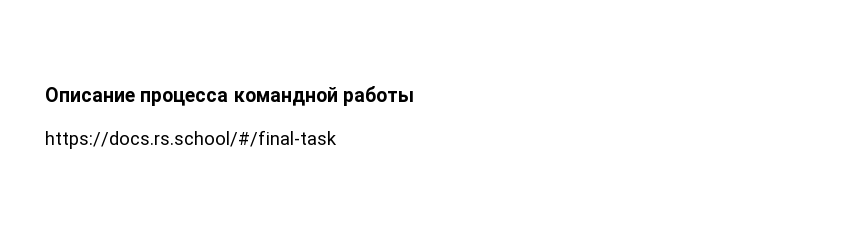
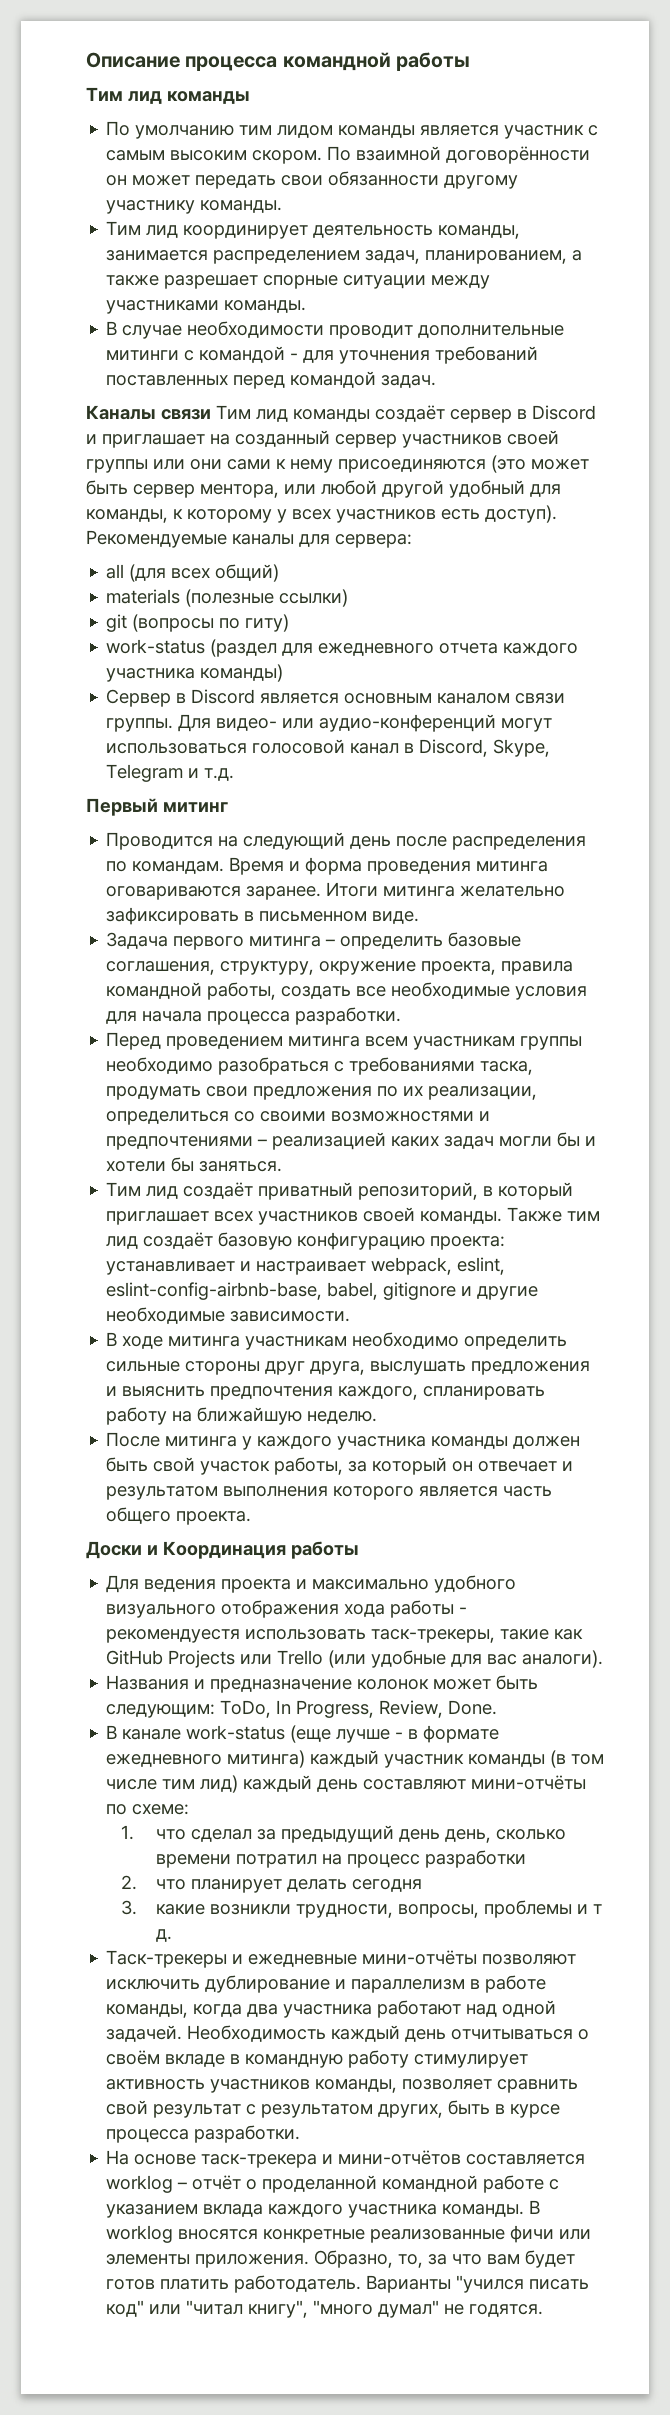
  Описание процесса командной работы
- https://docs.rs.school/#/final-task
+ Тим лид команды
+ По умолчанию тим лидом команды является участник с самым высоким скором. По взаимной договорённости он может передать свои обязанности другому участнику команды.
+ Тим лид координирует деятельность команды, занимается распределением задач, планированием, а также разрешает спорные ситуации между участниками команды.
+ В случае необходимости проводит дополнительные митинги с командой - для уточнения требований поставленных перед командой задач.
+ Каналы связи Тим лид команды создаёт сервер в Discord и приглашает на созданный сервер участников своей группы или они сами к нему присоединяются (это может быть сервер ментора, или любой другой удобный для команды, к которому у всех участников есть доступ). Рекомендуемые каналы для сервера:
+ all (для всех общий)
+ materials (полезные ссылки)
+ git (вопросы по гиту)
+ work-status (раздел для ежедневного отчета каждого участника команды)
+ Сервер в Discord является основным каналом связи группы. Для видео- или аудио-конференций могут использоваться голосовой канал в Discord, Skype, Telegram и т.д.
+ Первый митинг
+ Проводится на следующий день после распределения по командам. Время и форма проведения митинга оговариваются заранее. Итоги митинга желательно зафиксировать в письменном виде.
+ Задача первого митинга – определить базовые соглашения, структуру, окружение проекта, правила командной работы, создать все необходимые условия для начала процесса разработки.
+ Перед проведением митинга всем участникам группы необходимо разобраться с требованиями таска, продумать свои предложения по их реализации, определиться со своими возможностями и предпочтениями – реализацией каких задач могли бы и хотели бы заняться.
+ Тим лид создаёт приватный репозиторий, в который приглашает всех участников своей команды. Также тим лид создаёт базовую конфигурацию проекта: устанавливает и настраивает webpack, eslint, eslint-config-airbnb-base, babel, gitignore и другие необходимые зависимости.
+ В ходе митинга участникам необходимо определить сильные стороны друг друга, выслушать предложения и выяснить предпочтения каждого, спланировать работу на ближайшую неделю.
+ После митинга у каждого участника команды должен быть свой участок работы, за который он отвечает и результатом выполнения которого является часть общего проекта.
+ Доски и Координация работы
+ Для ведения проекта и максимально удобного визуального отображения хода работы - рекомендуестя использовать таск-трекеры, такие как GitHub Projects или Trello (или удобные для вас аналоги).
+ Названия и предназначение колонок может быть следующим: ToDo, In Progress, Review, Done.
+ В канале work-status (еще лучше - в формате ежедневного митинга) каждый участник команды (в том числе тим лид) каждый день составляют мини-отчёты по схеме:
+ 1. что сделал за предыдущий день день, сколько времени потратил на процесс разработки
+ 2. что планирует делать сегодня
+ 3. какие возникли трудности, вопросы, проблемы и т д.
+ Таск-трекеры и ежедневные мини-отчёты позволяют исключить дублирование и параллелизм в работе команды, когда два участника работают над одной задачей. Необходимость каждый день отчитываться о своём вкладе в командную работу стимулирует активность участников команды, позволяет сравнить свой результат с результатом других, быть в курсе процесса разработки.
+ На основе таск-трекера и мини-отчётов составляется worklog – отчёт о проделанной командной работе с указанием вклада каждого участника команды. В worklog вносятся конкретные реализованные фичи или элементы приложения. Образно, то, за что вам будет готов платить работодатель. Варианты "учился писать код" или "читал книгу", "много думал" не годятся.

